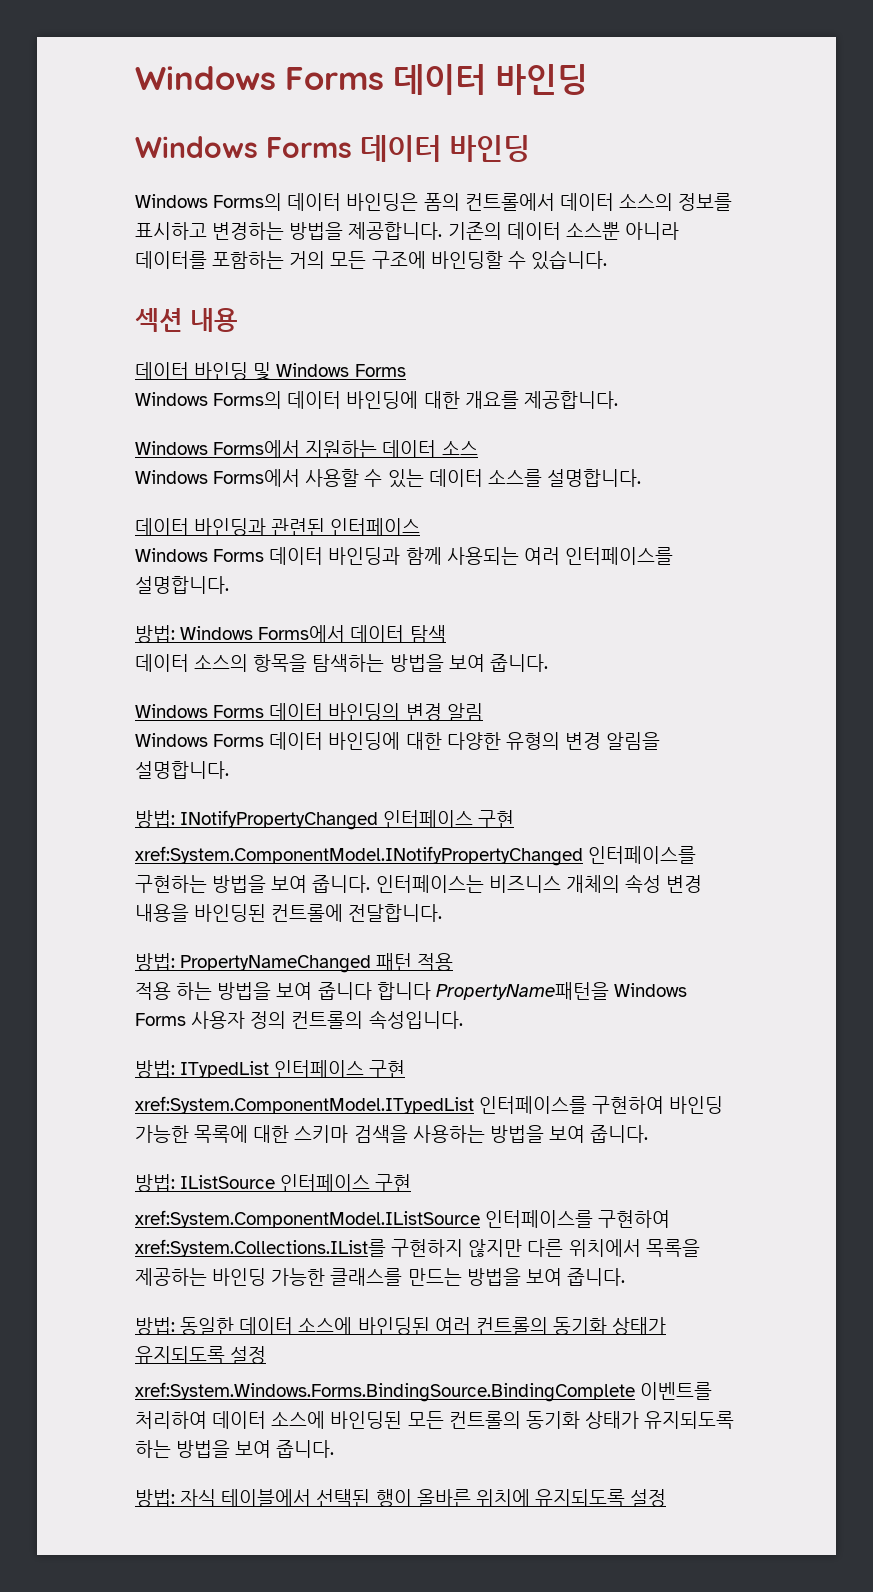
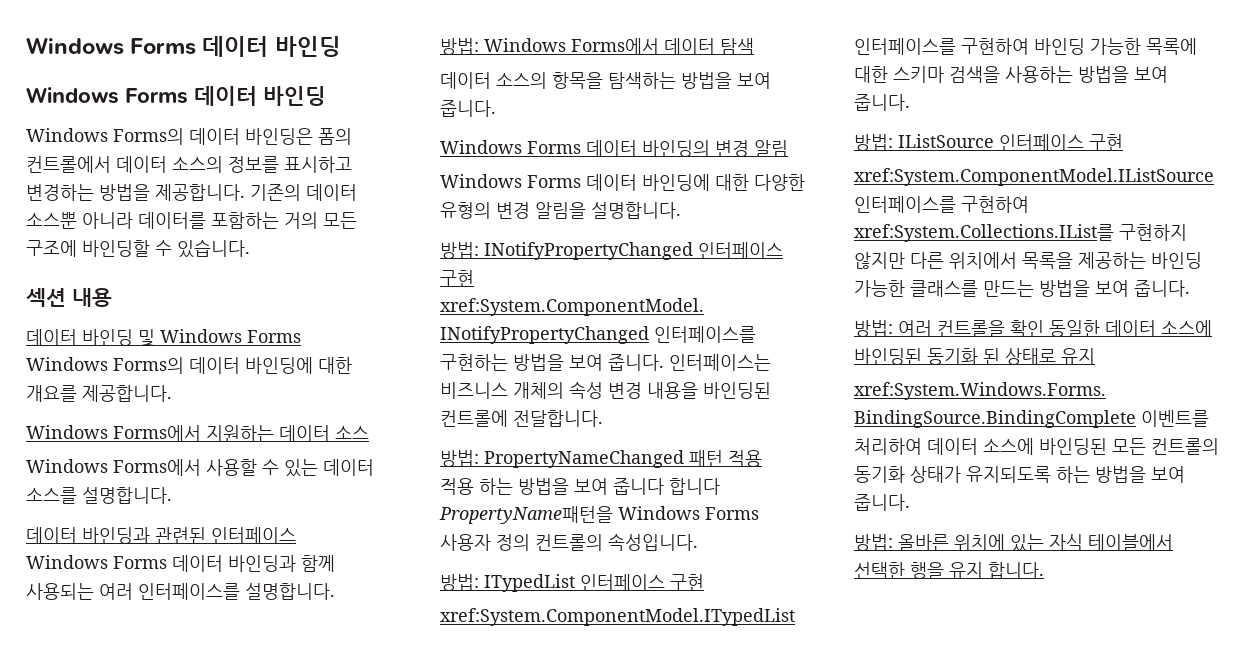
- 방법: 동일한 데이터 소스에 바인딩된 여러 컨트롤의 동기화 상태가 유지되도록 설정
+ 방법: 여러 컨트롤을 확인 동일한 데이터 소스에 바인딩된 동기화 된 상태로 유지
- 방법: 자식 테이블에서 선택된 행이 올바른 위치에 유지되도록 설정
+ 방법: 올바른 위치에 있는 자식 테이블에서 선택한 행을 유지 합니다.

